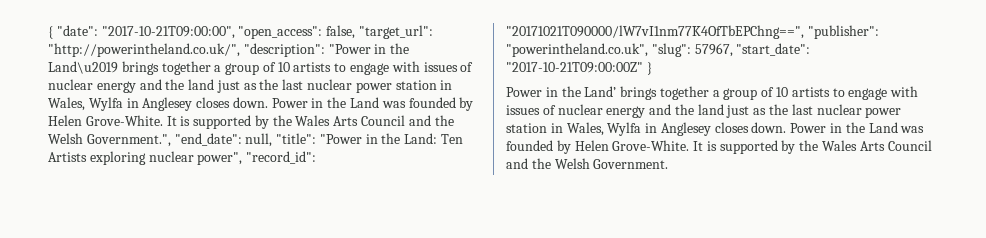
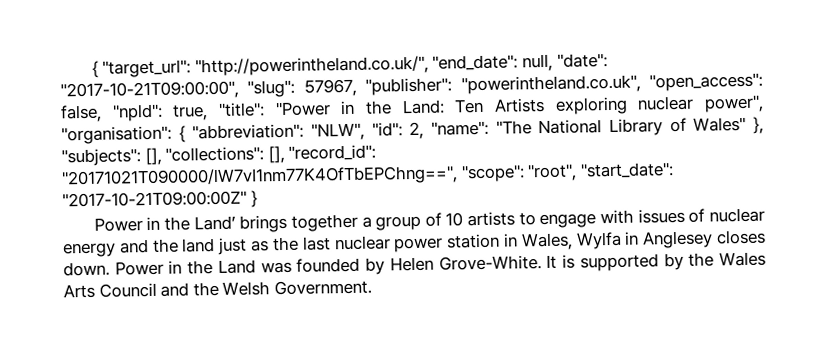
- { "date": "2017-10-21T09:00:00", "open_access": false, "target_url": "http://powerintheland.co.uk/", "description": "Power in the Land\u2019 brings together a group of 10 artists to engage with issues of nuclear energy and the land just as the last nuclear power station in Wales, Wylfa in Anglesey closes down. Power in the Land was founded by Helen Grove-White. It is supported by the Wales Arts Council and the Welsh Government.", "end_date": null, "title": "Power in the Land: Ten Artists exploring nuclear power", "record_id": "20171021T090000/lW7vI1nm77K4OfTbEPChng==", "publisher": "powerintheland.co.uk", "slug": 57967, "start_date": "2017-10-21T09:00:00Z" }
+ { "target_url": "http://powerintheland.co.uk/", "end_date": null, "date": "2017-10-21T09:00:00", "slug": 57967, "publisher": "powerintheland.co.uk", "open_access": false, "npld": true, "title": "Power in the Land: Ten Artists exploring nuclear power", "organisation": { "abbreviation": "NLW", "id": 2, "name": "The National Library of Wales" }, "subjects": [], "collections": [], "record_id": "20171021T090000/lW7vI1nm77K4OfTbEPChng==", "scope": "root", "start_date": "2017-10-21T09:00:00Z" }

